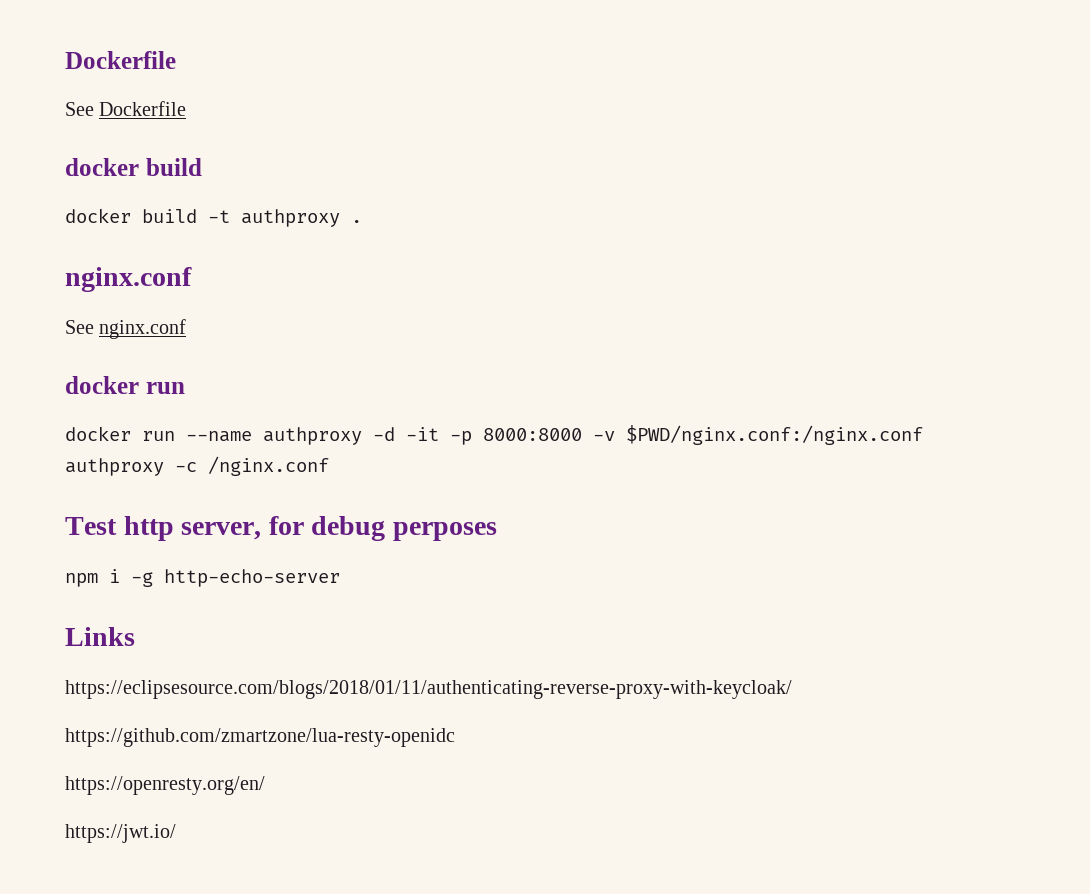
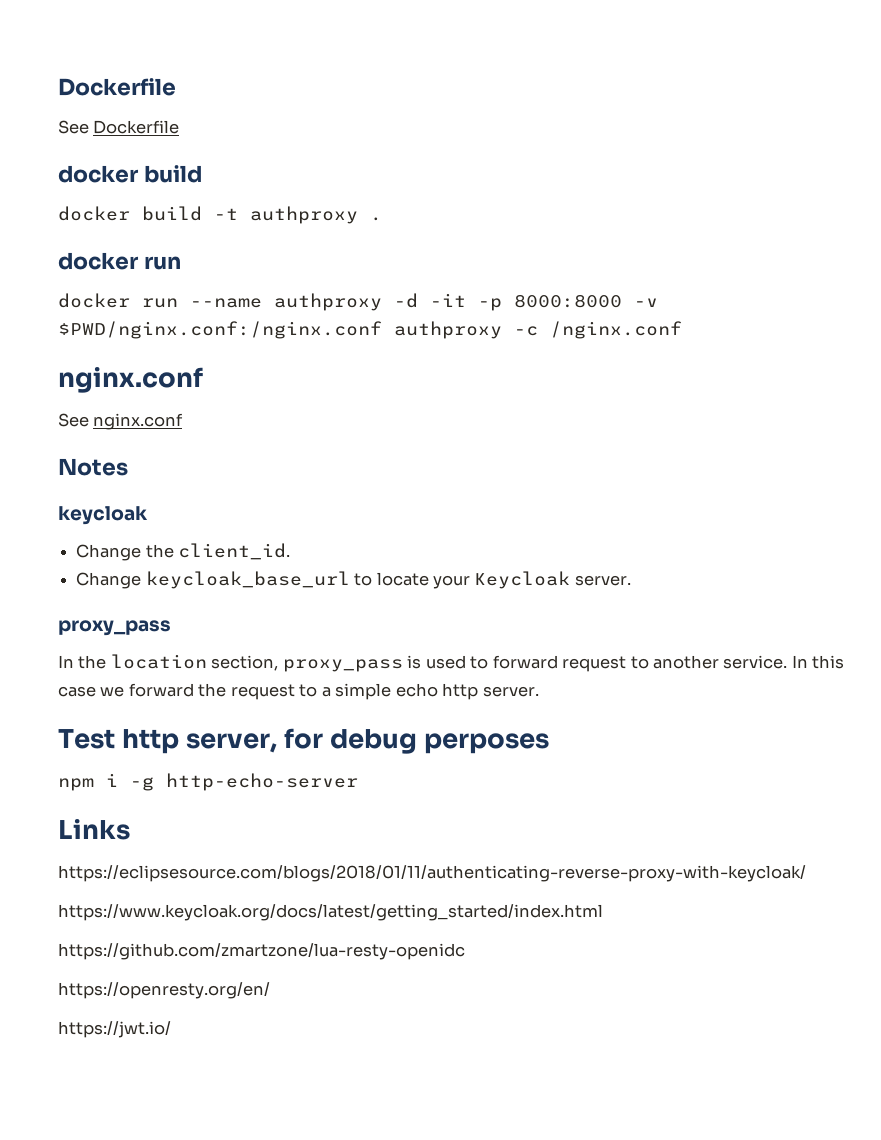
  docker build -t authproxy .
- nginx.conf
- See nginx.conf
  docker run --name authproxy -d -it -p 8000:8000 -v $PWD/nginx.conf:/nginx.conf authproxy -c /nginx.conf
+ nginx.conf
+ See nginx.conf
+ Notes
+ keycloak
+ Change the client_id.
+ Change keycloak_base_url to locate your Keycloak server.
+ proxy_pass
+ In the location section, proxy_pass is used to forward request to another service. In this case we forward the request to a simple echo http server.
+ https://www.keycloak.org/docs/latest/getting_started/index.html

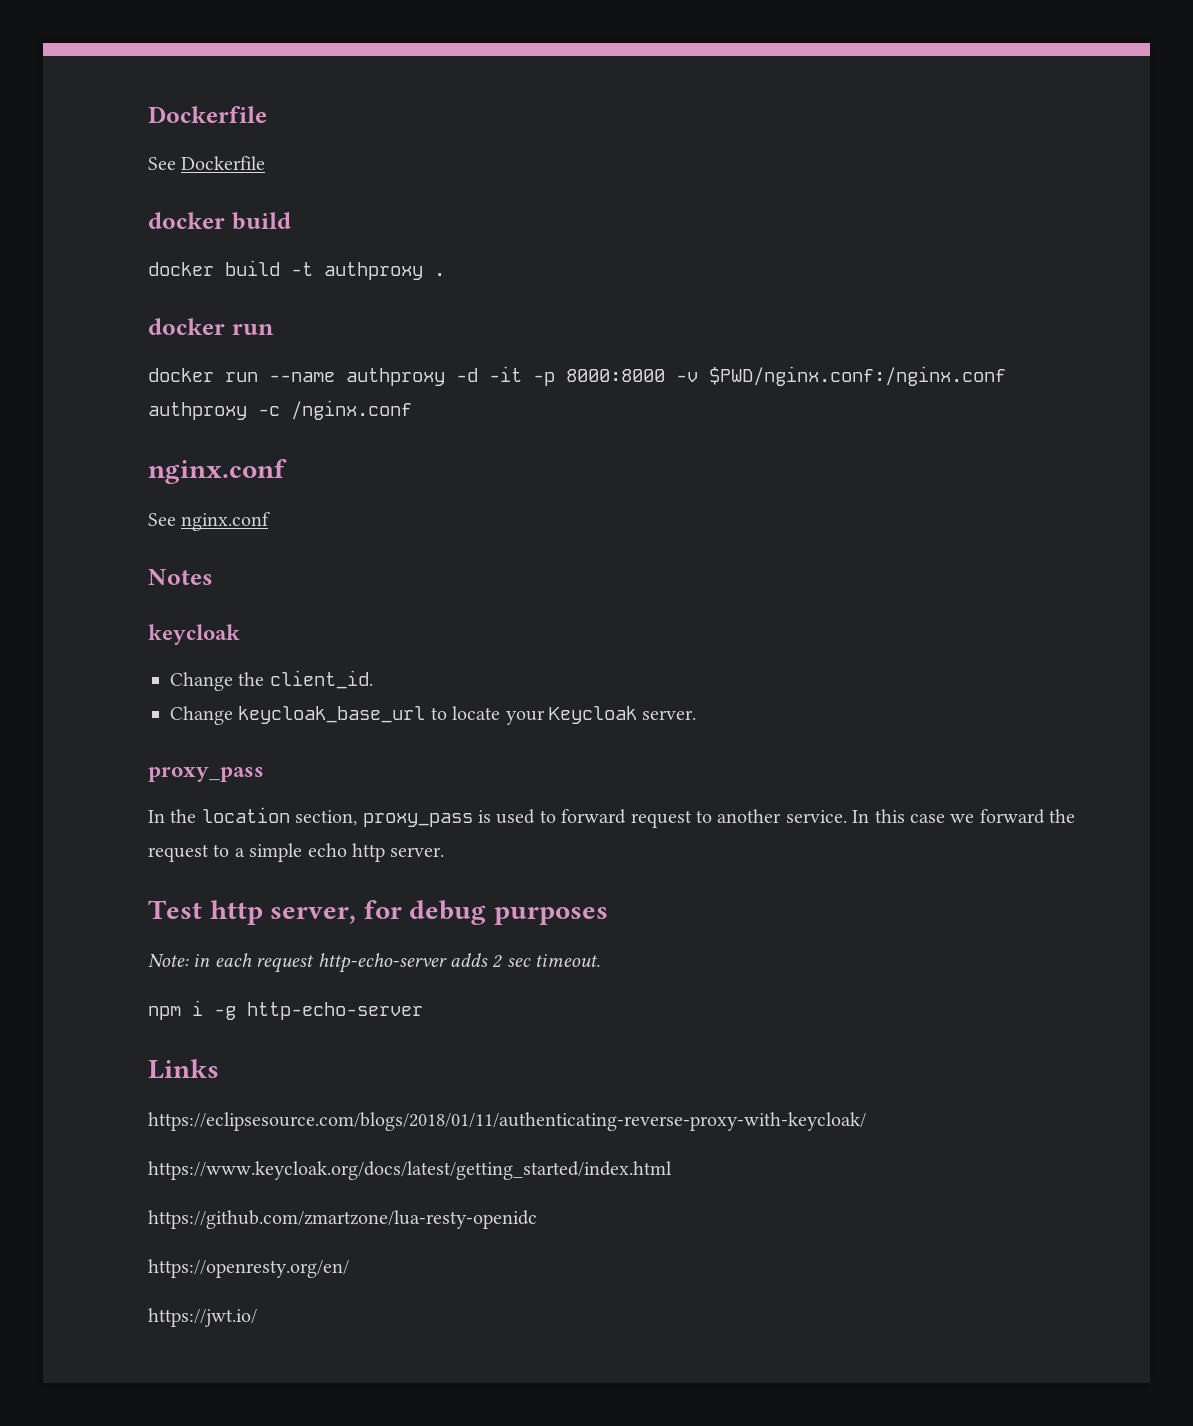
- Test http server, for debug perposes
+ Test http server, for debug purposes
+ Note: in each request http-echo-server adds 2 sec timeout.

